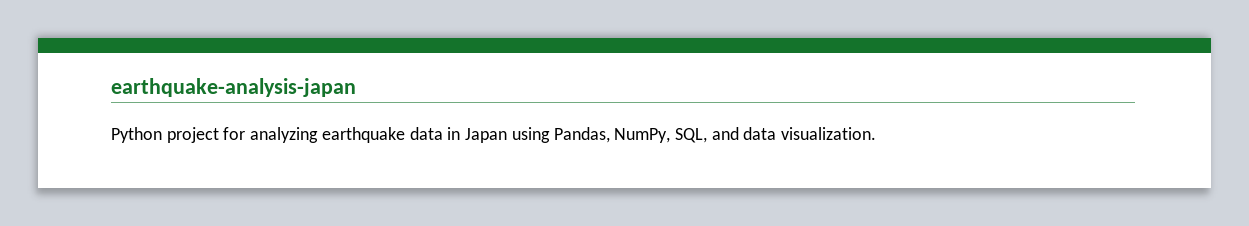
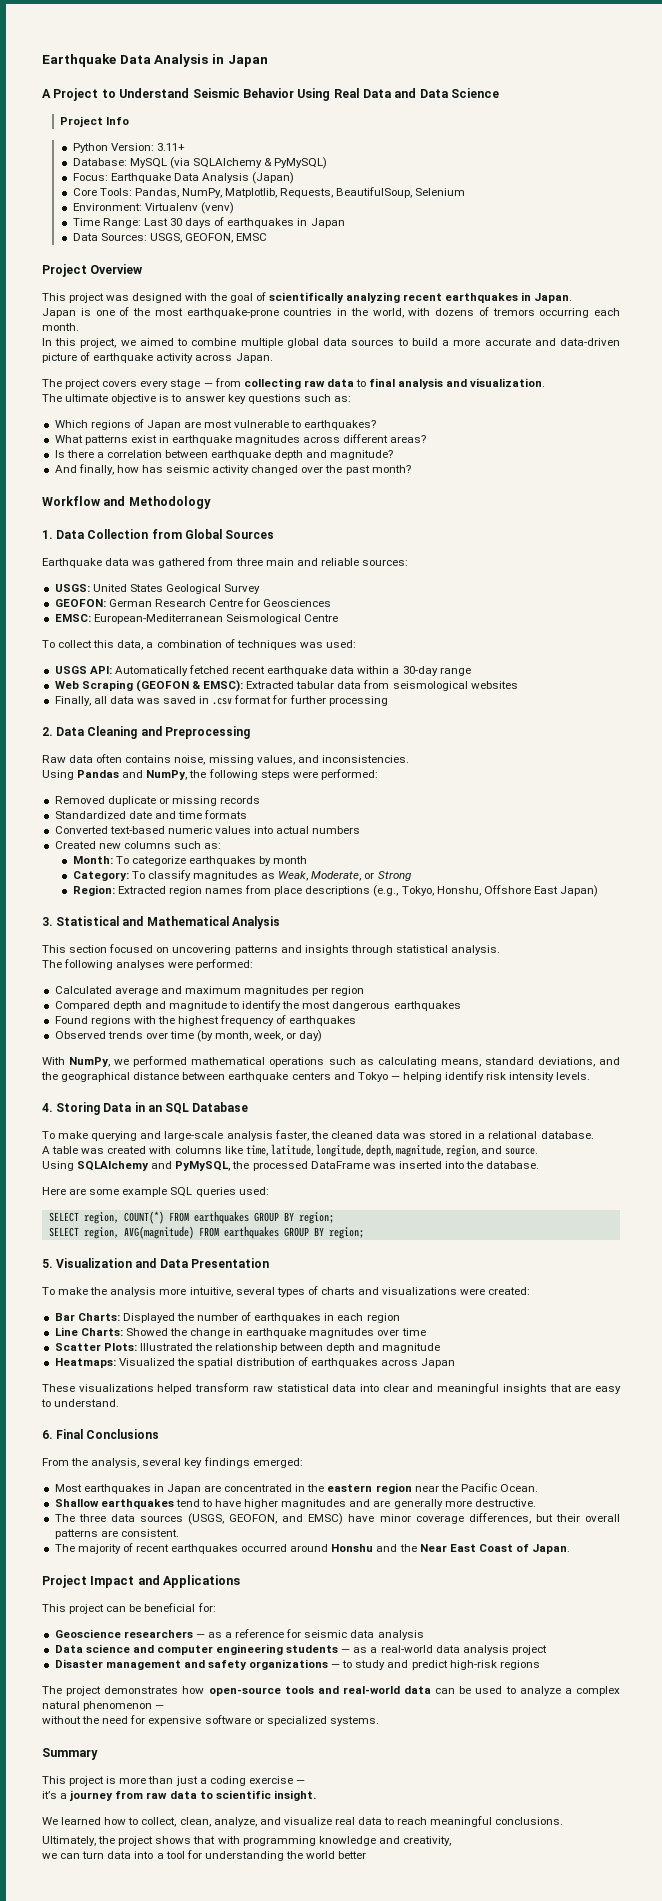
- earthquake-analysis-japan
- Python project for analyzing earthquake data in Japan using Pandas, NumPy, SQL, and data visualization.
+ Earthquake Data Analysis in Japan
+ A Project to Understand Seismic Behavior Using Real Data and Data Science
+ Project Info
+ Python Version: 3.11+
+ Database: MySQL (via SQLAlchemy & PyMySQL)
+ Focus: Earthquake Data Analysis (Japan)
+ Core Tools: Pandas, NumPy, Matplotlib, Requests, BeautifulSoup, Selenium
+ Environment: Virtualenv (venv)
+ Time Range: Last 30 days of earthquakes in Japan
+ Data Sources: USGS, GEOFON, EMSC
+ Project Overview
+ This project was designed with the goal of scientifically analyzing recent earthquakes in Japan.
+ Japan is one of the most earthquake-prone countries in the world, with dozens of tremors occurring each month.
+ In this project, we aimed to combine multiple global data sources to build a more accurate and data-driven picture of earthquake activity across Japan.
+ The project covers every stage — from collecting raw data to final analysis and visualization.
+ The ultimate objective is to answer key questions such as:
+ Which regions of Japan are most vulnerable to earthquakes?
+ What patterns exist in earthquake magnitudes across different areas?
+ Is there a correlation between earthquake depth and magnitude?
+ And finally, how has seismic activity changed over the past month?
+ Workflow and Methodology
+ 1. Data Collection from Global Sources
+ Earthquake data was gathered from three main and reliable sources:
+ USGS: United States Geological Survey
+ GEOFON: German Research Centre for Geosciences
+ EMSC: European-Mediterranean Seismological Centre
+ To collect this data, a combination of techniques was used:
+ USGS API: Automatically fetched recent earthquake data within a 30-day range
+ Web Scraping (GEOFON & EMSC): Extracted tabular data from seismological websites
+ Finally, all data was saved in .csv format for further processing
+ 2. Data Cleaning and Preprocessing
+ Raw data often contains noise, missing values, and inconsistencies.
+ Using Pandas and NumPy, the following steps were performed:
+ Removed duplicate or missing records
+ Standardized date and time formats
+ Converted text-based numeric values into actual numbers
+ Created new columns such as:
+ Month: To categorize earthquakes by month
+ Category: To classify magnitudes as Weak, Moderate, or Strong
+ Region: Extracted region names from place descriptions (e.g., Tokyo, Honshu, Offshore East Japan)
+ 3. Statistical and Mathematical Analysis
+ This section focused on uncovering patterns and insights through statistical analysis.
+ The following analyses were performed:
+ Calculated average and maximum magnitudes per region
+ Compared depth and magnitude to identify the most dangerous earthquakes
+ Found regions with the highest frequency of earthquakes
+ Observed trends over time (by month, week, or day)
+ With NumPy, we performed mathematical operations such as calculating means, standard deviations, and the geographical distance between earthquake centers and Tokyo — helping identify risk intensity levels.
+ 4. Storing Data in an SQL Database
+ To make querying and large-scale analysis faster, the cleaned data was stored in a relational database.
+ A table was created with columns like time, latitude, longitude, depth, magnitude, region, and source.
+ Using SQLAlchemy and PyMySQL, the processed DataFrame was inserted into the database.
+ Here are some example SQL queries used:
+ SELECT region, COUNT(*) FROM earthquakes GROUP BY region;
+ SELECT region, AVG(magnitude) FROM earthquakes GROUP BY region;
+ 5. Visualization and Data Presentation
+ To make the analysis more intuitive, several types of charts and visualizations were created:
+ Bar Charts: Displayed the number of earthquakes in each region
+ Line Charts: Showed the change in earthquake magnitudes over time
+ Scatter Plots: Illustrated the relationship between depth and magnitude
+ Heatmaps: Visualized the spatial distribution of earthquakes across Japan
+ These visualizations helped transform raw statistical data into clear and meaningful insights that are easy to understand.
+ 6. Final Conclusions
+ From the analysis, several key findings emerged:
+ Most earthquakes in Japan are concentrated in the eastern region near the Pacific Ocean.
+ Shallow earthquakes tend to have higher magnitudes and are generally more destructive.
+ The three data sources (USGS, GEOFON, and EMSC) have minor coverage differences, but their overall patterns are consistent.
+ The majority of recent earthquakes occurred around Honshu and the Near East Coast of Japan.
+ Project Impact and Applications
+ This project can be beneficial for:
+ Geoscience researchers — as a reference for seismic data analysis
+ Data science and computer engineering students — as a real-world data analysis project
+ Disaster management and safety organizations — to study and predict high-risk regions
+ The project demonstrates how open-source tools and real-world data can be used to analyze a complex natural phenomenon —
+ without the need for expensive software or specialized systems.
+ Summary
+ This project is more than just a coding exercise —
+ it’s a journey from raw data to scientific insight.
+ We learned how to collect, clean, analyze, and visualize real data to reach meaningful conclusions.
+ Ultimately, the project shows that with programming knowledge and creativity,
+ we can turn data into a tool for understanding the world better

